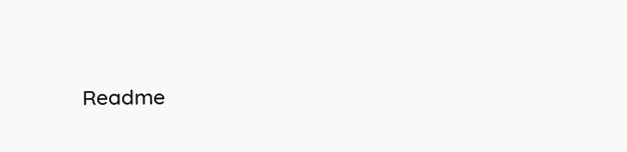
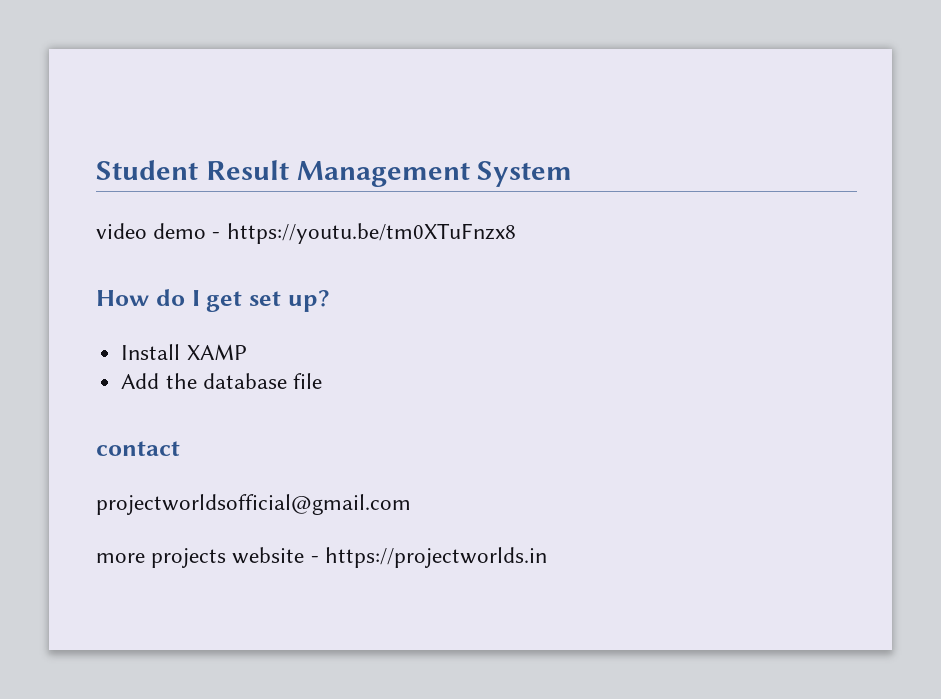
- Readme
+ Student Result Management System
+ video demo - https://youtu.be/tm0XTuFnzx8
+ How do I get set up?
+ Install XAMP
+ Add the database file
+ contact
+ projectworldsofficial@gmail.com
+ more projects website - https://projectworlds.in

